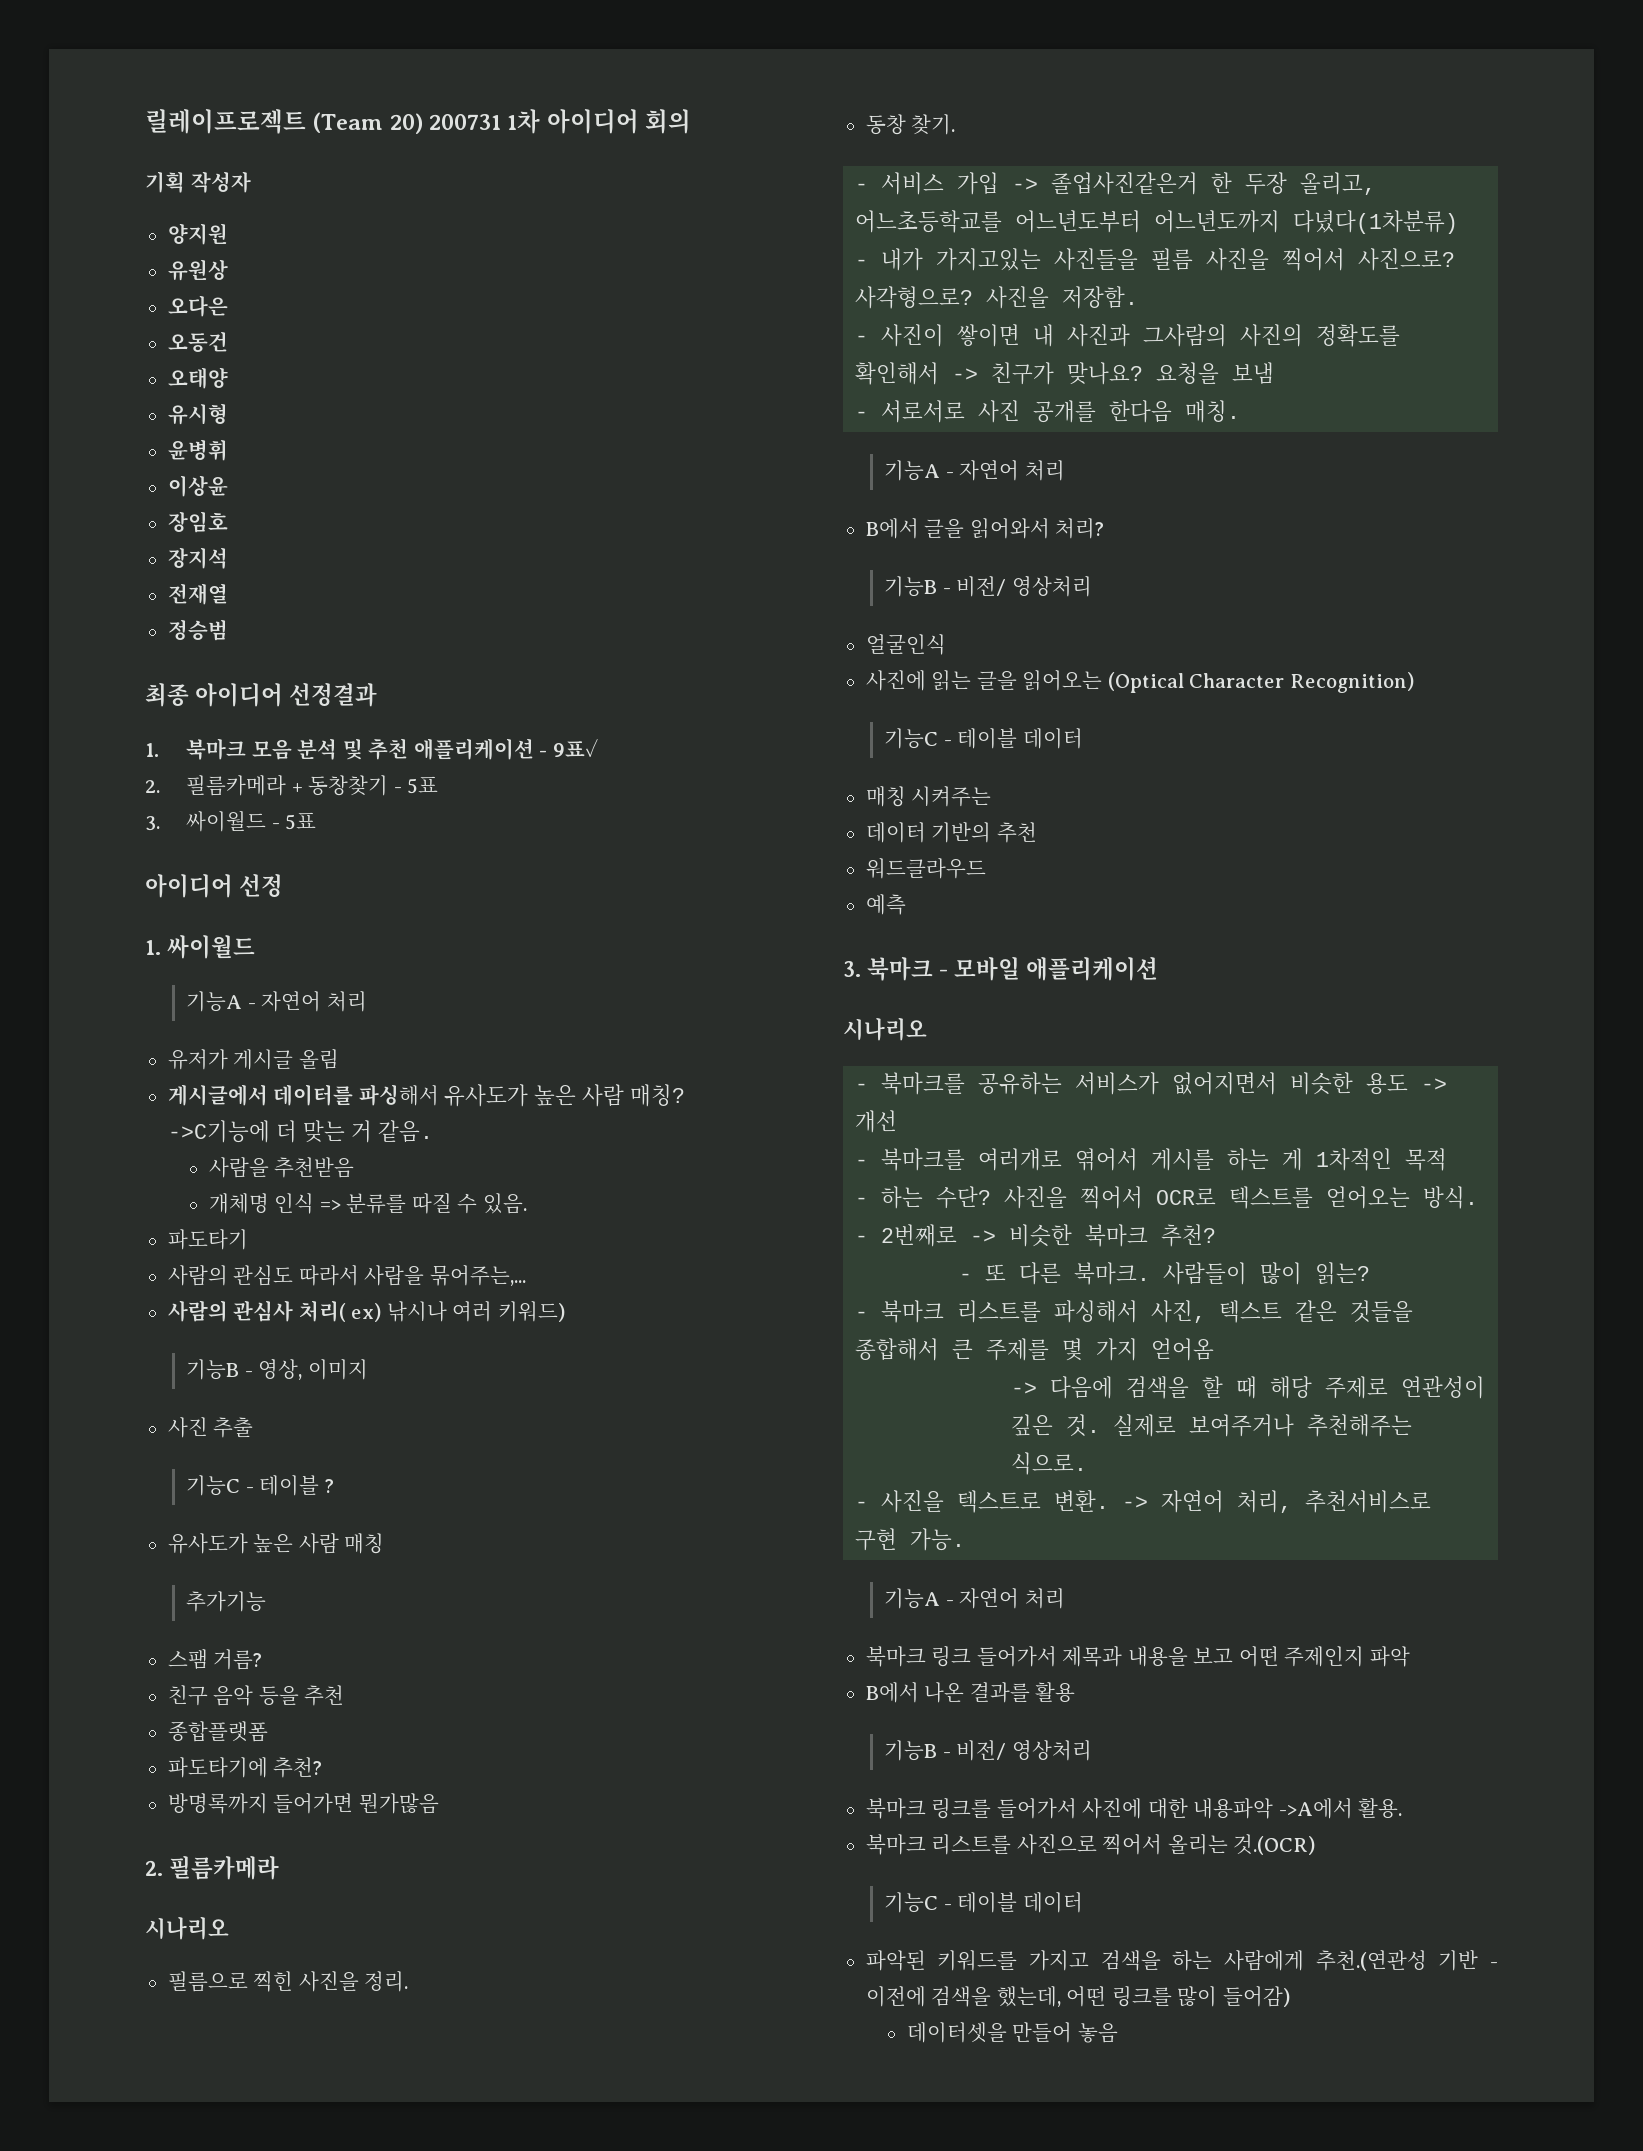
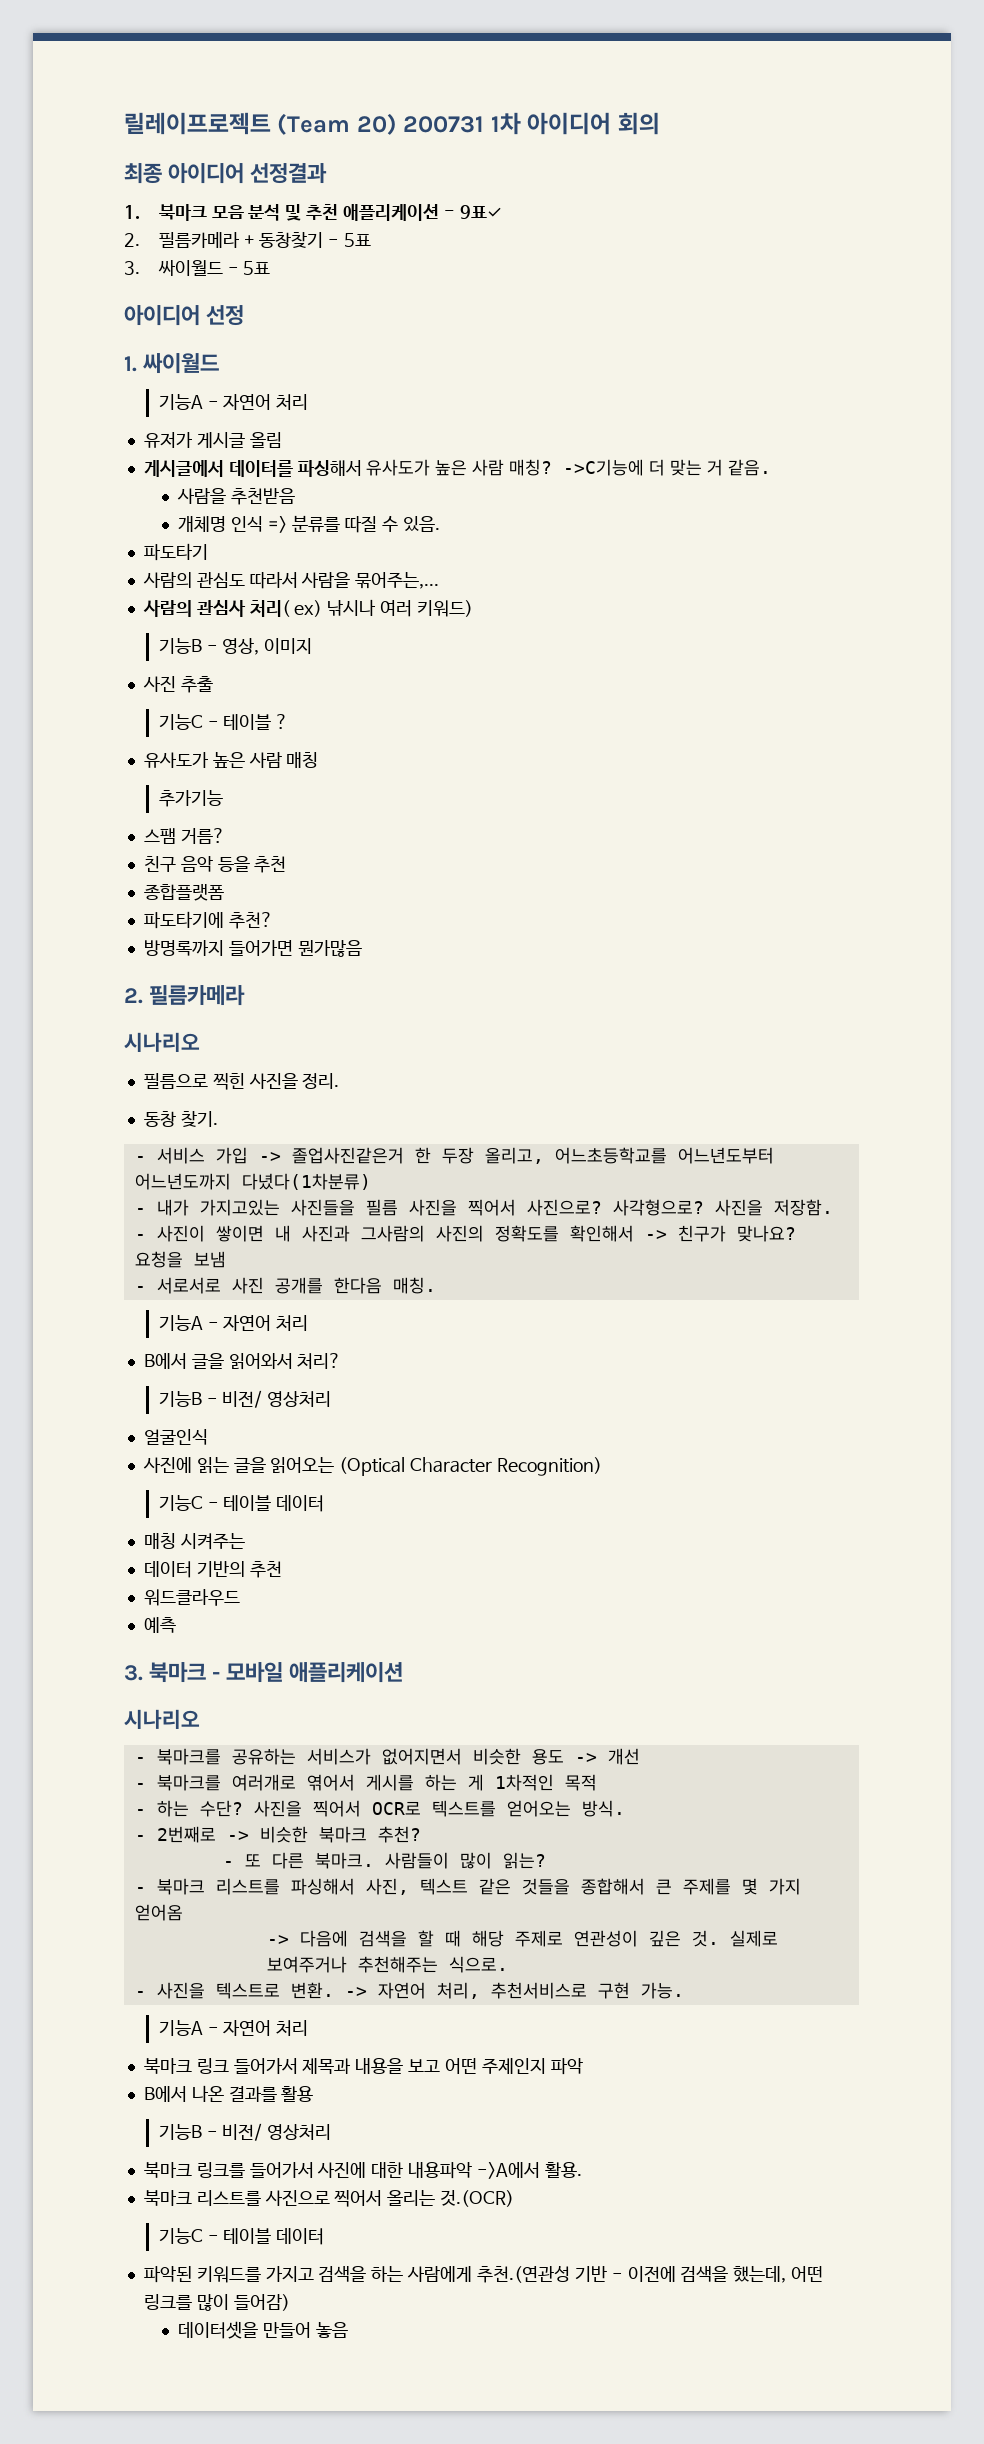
- 기획 작성자
- 양지원
- 유원상
- 오다은
- 오동건
- 오태양
- 유시형
- 윤병휘
- 이상윤
- 장임호
- 장지석
- 전재열
- 정승범

